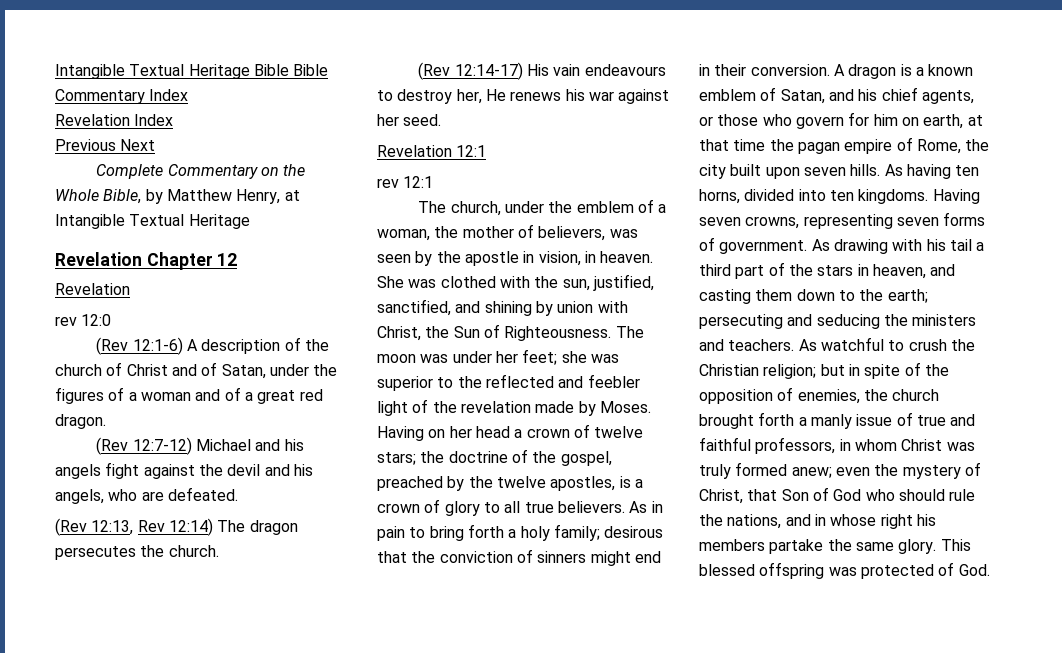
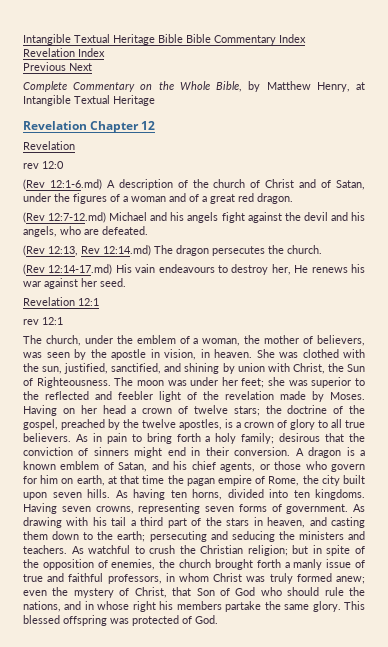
- (Rev 12:1-6) A description of the church of Christ and of Satan, under the figures of a woman and of a great red dragon.
+ (Rev 12:1-6.md) A description of the church of Christ and of Satan, under the figures of a woman and of a great red dragon.
- (Rev 12:7-12) Michael and his angels fight against the devil and his angels, who are defeated.
+ (Rev 12:7-12.md) Michael and his angels fight against the devil and his angels, who are defeated.
- (Rev 12:13, Rev 12:14) The dragon persecutes the church.
+ (Rev 12:13, Rev 12:14.md) The dragon persecutes the church.
- (Rev 12:14-17) His vain endeavours to destroy her, He renews his war against her seed.
+ (Rev 12:14-17.md) His vain endeavours to destroy her, He renews his war against her seed.

